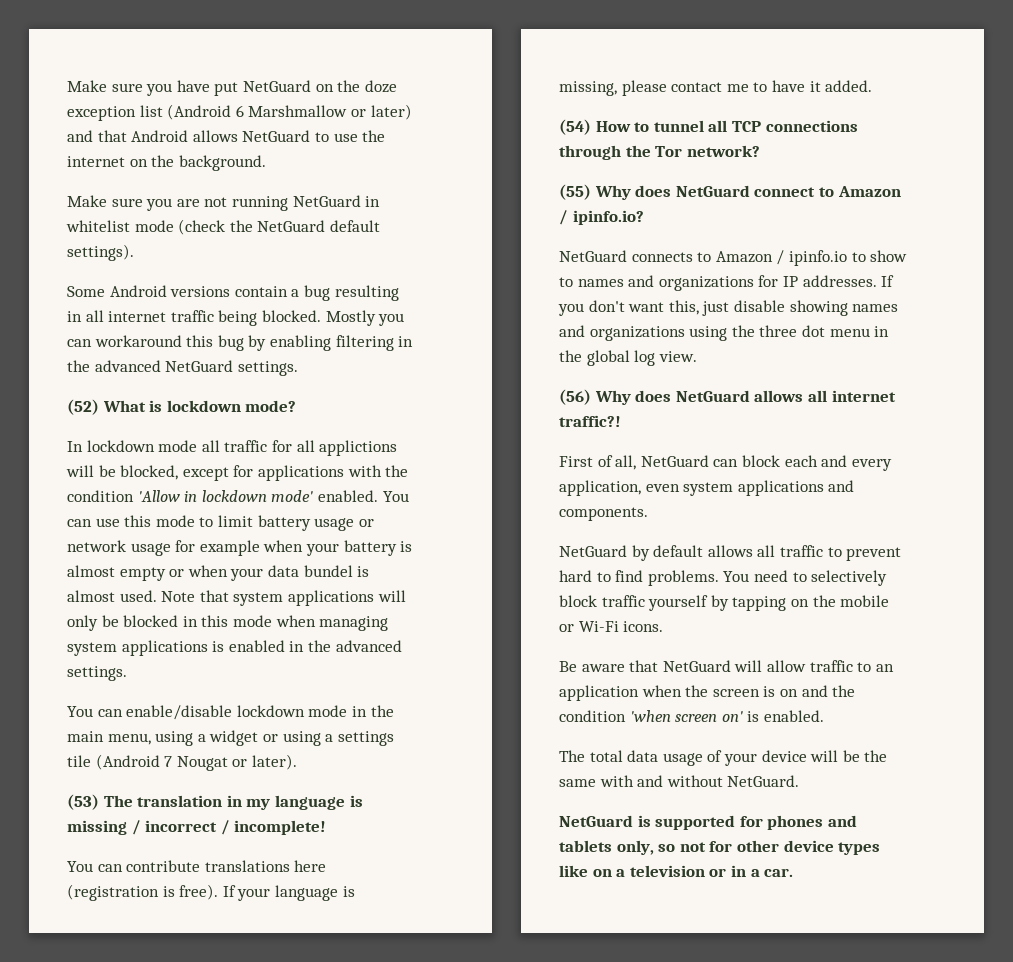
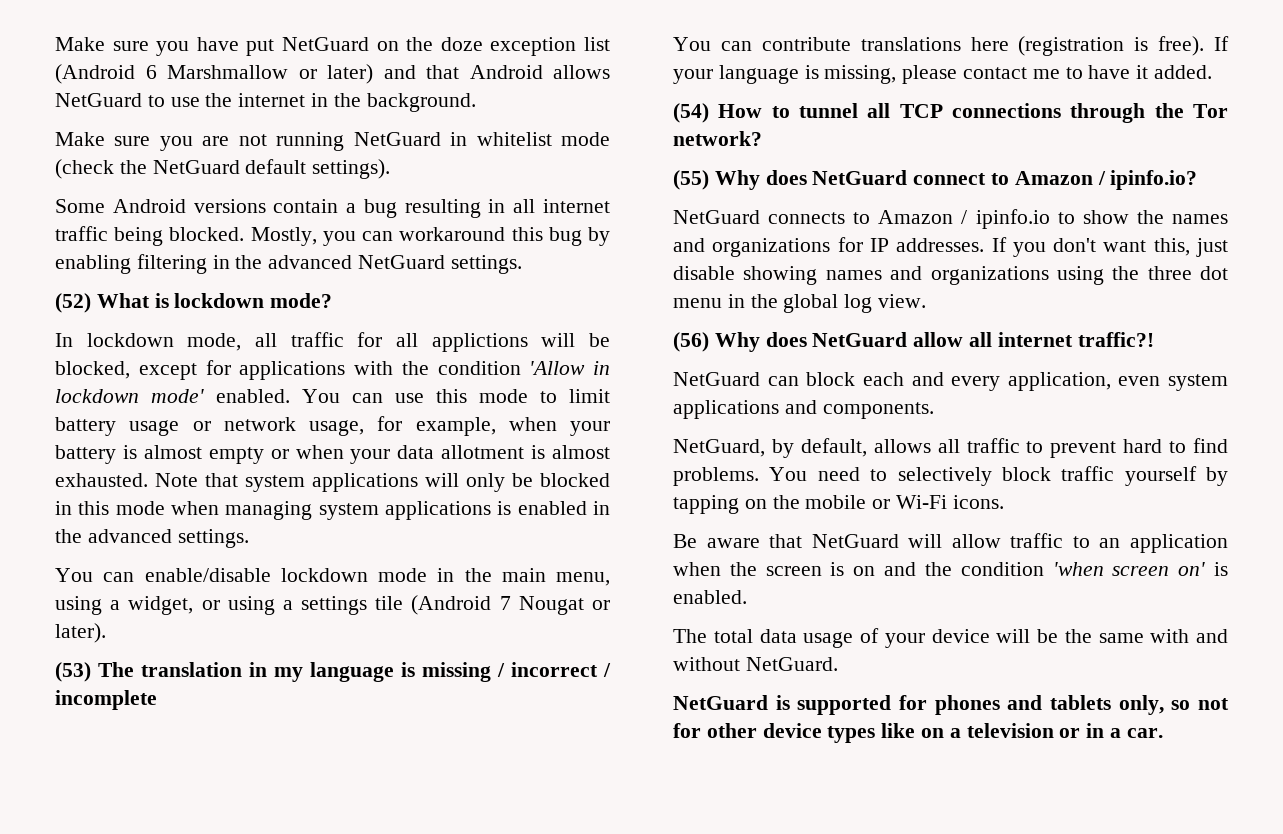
- Make sure you have put NetGuard on the doze exception list (Android 6 Marshmallow or later) and that Android allows NetGuard to use the internet on the background.
+ Make sure you have put NetGuard on the doze exception list (Android 6 Marshmallow or later) and that Android allows NetGuard to use the internet in the background.
- Mostly you can workaround this bug by enabling filtering in the advanced NetGuard settings.
+ Mostly, you can workaround this bug by enabling filtering in the advanced NetGuard settings.
- In lockdown mode all traffic for all applictions will be blocked, except for applications with the condition 'Allow in lockdown mode' enabled.
+ In lockdown mode, all traffic for all applictions will be blocked, except for applications with the condition 'Allow in lockdown mode' enabled.
- You can use this mode to limit battery usage or network usage for example when your battery is almost empty or when your data bundel is almost used.
+ You can use this mode to limit battery usage or network usage, for example, when your battery is almost empty or when your data allotment is almost exhausted.
- You can enable/disable lockdown mode in the main menu, using a widget or using a settings tile (Android 7 Nougat or later).
+ You can enable/disable lockdown mode in the main menu, using a widget, or using a settings tile (Android 7 Nougat or later).
- (53) The translation in my language is missing / incorrect / incomplete!
+ (53) The translation in my language is missing / incorrect / incomplete
- NetGuard connects to Amazon / ipinfo.io to show to names and organizations for IP addresses.
+ NetGuard connects to Amazon / ipinfo.io to show the names and organizations for IP addresses.
- (56) Why does NetGuard allows all internet traffic?!
+ (56) Why does NetGuard allow all internet traffic?!
- First of all, NetGuard can block each and every application, even system applications and components.
+ NetGuard can block each and every application, even system applications and components.
- NetGuard by default allows all traffic to prevent hard to find problems.
+ NetGuard, by default, allows all traffic to prevent hard to find problems.

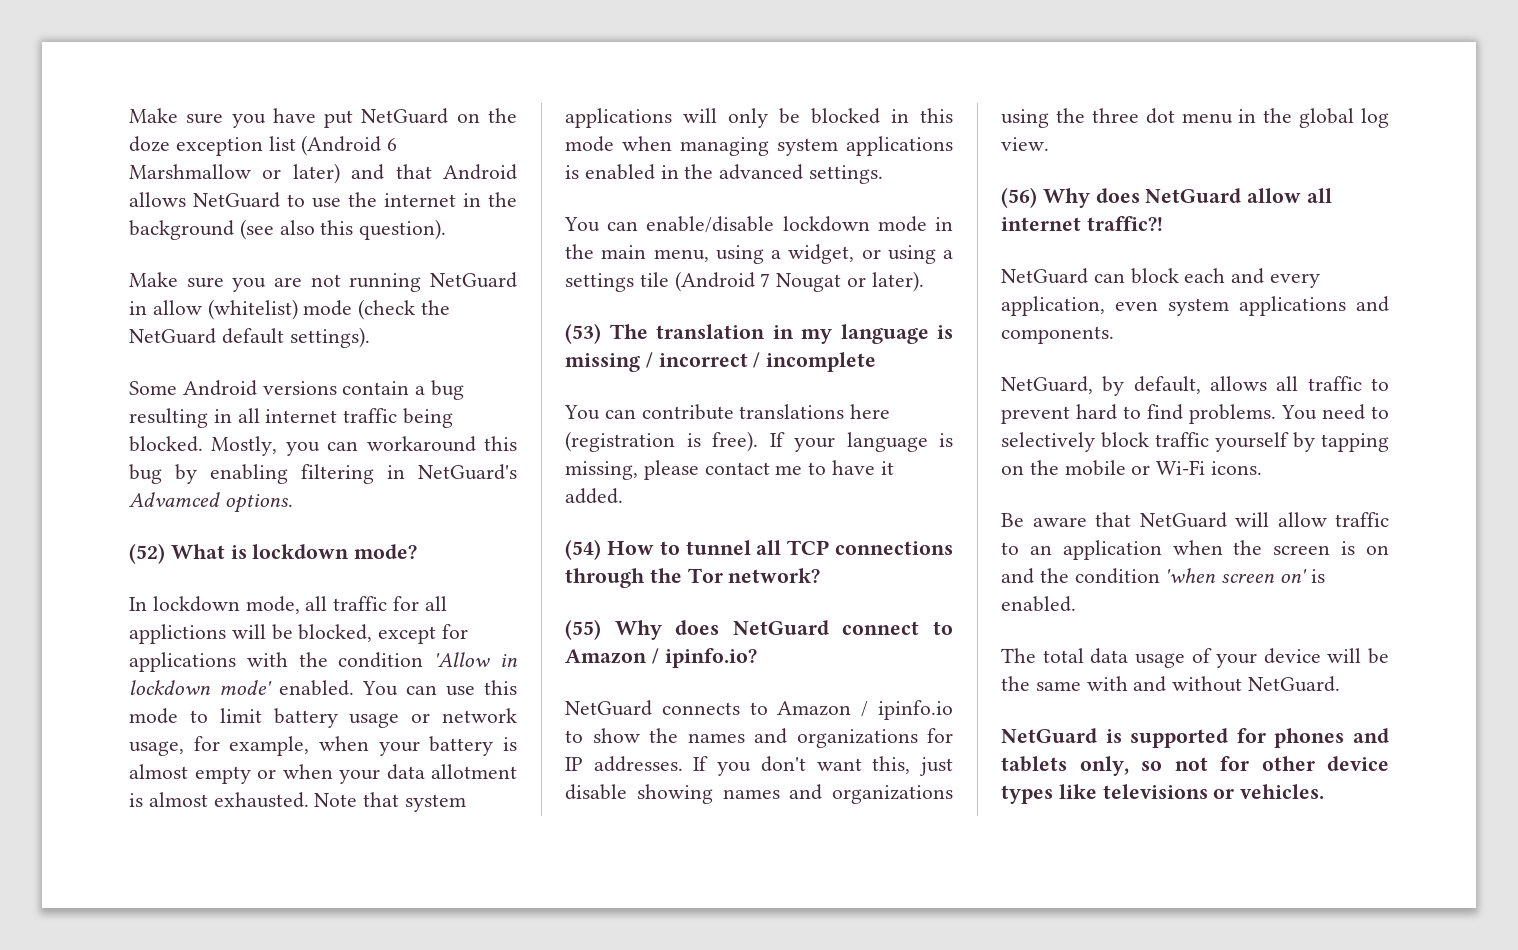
- Make sure you have put NetGuard on the doze exception list (Android 6 Marshmallow or later) and that Android allows NetGuard to use the internet in the background.
+ Make sure you have put NetGuard on the doze exception list (Android 6 Marshmallow or later) and that Android allows NetGuard to use the internet in the background (see also this question).
- Make sure you are not running NetGuard in whitelist mode (check the NetGuard default settings).
+ Make sure you are not running NetGuard in allow (whitelist) mode (check the NetGuard default settings).
- Mostly, you can workaround this bug by enabling filtering in the advanced NetGuard settings.
+ Mostly, you can workaround this bug by enabling filtering in NetGuard's Advamced options.
- NetGuard is supported for phones and tablets only, so not for other device types like on a television or in a car.
+ NetGuard is supported for phones and tablets only, so not for other device types like televisions or vehicles.

